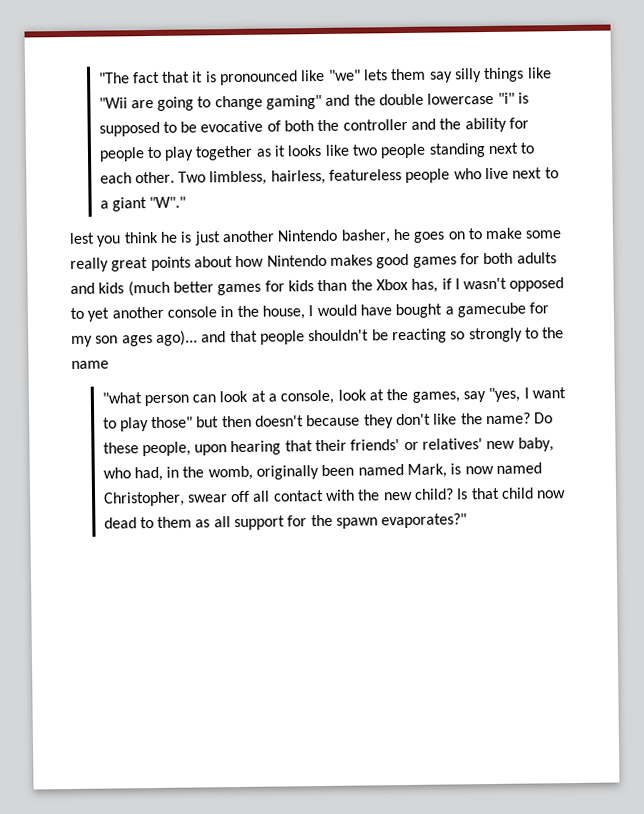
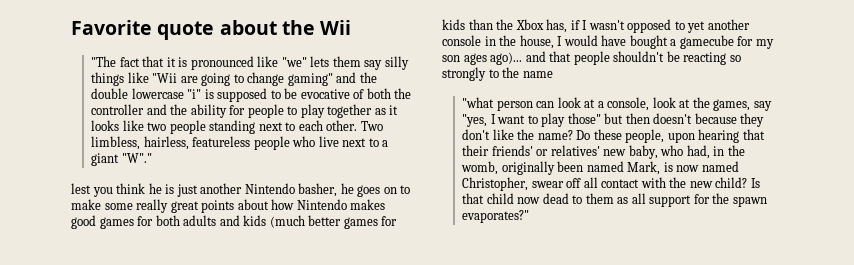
+ Favorite quote about the Wii

